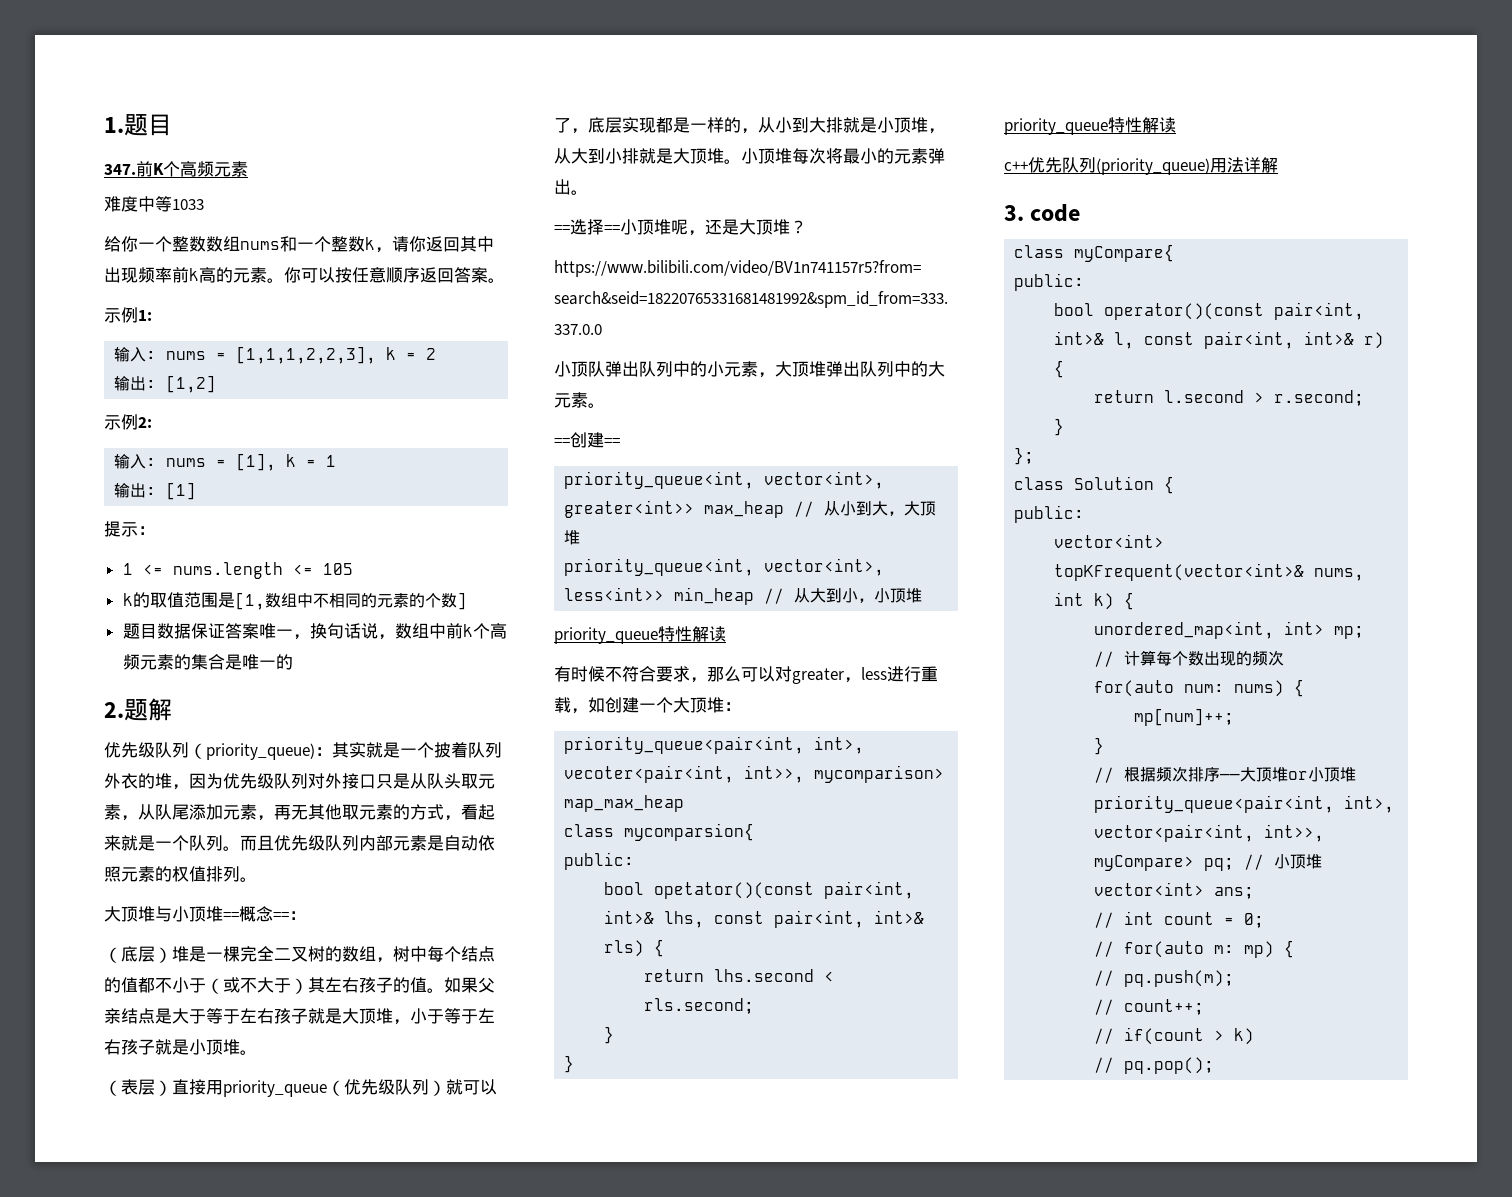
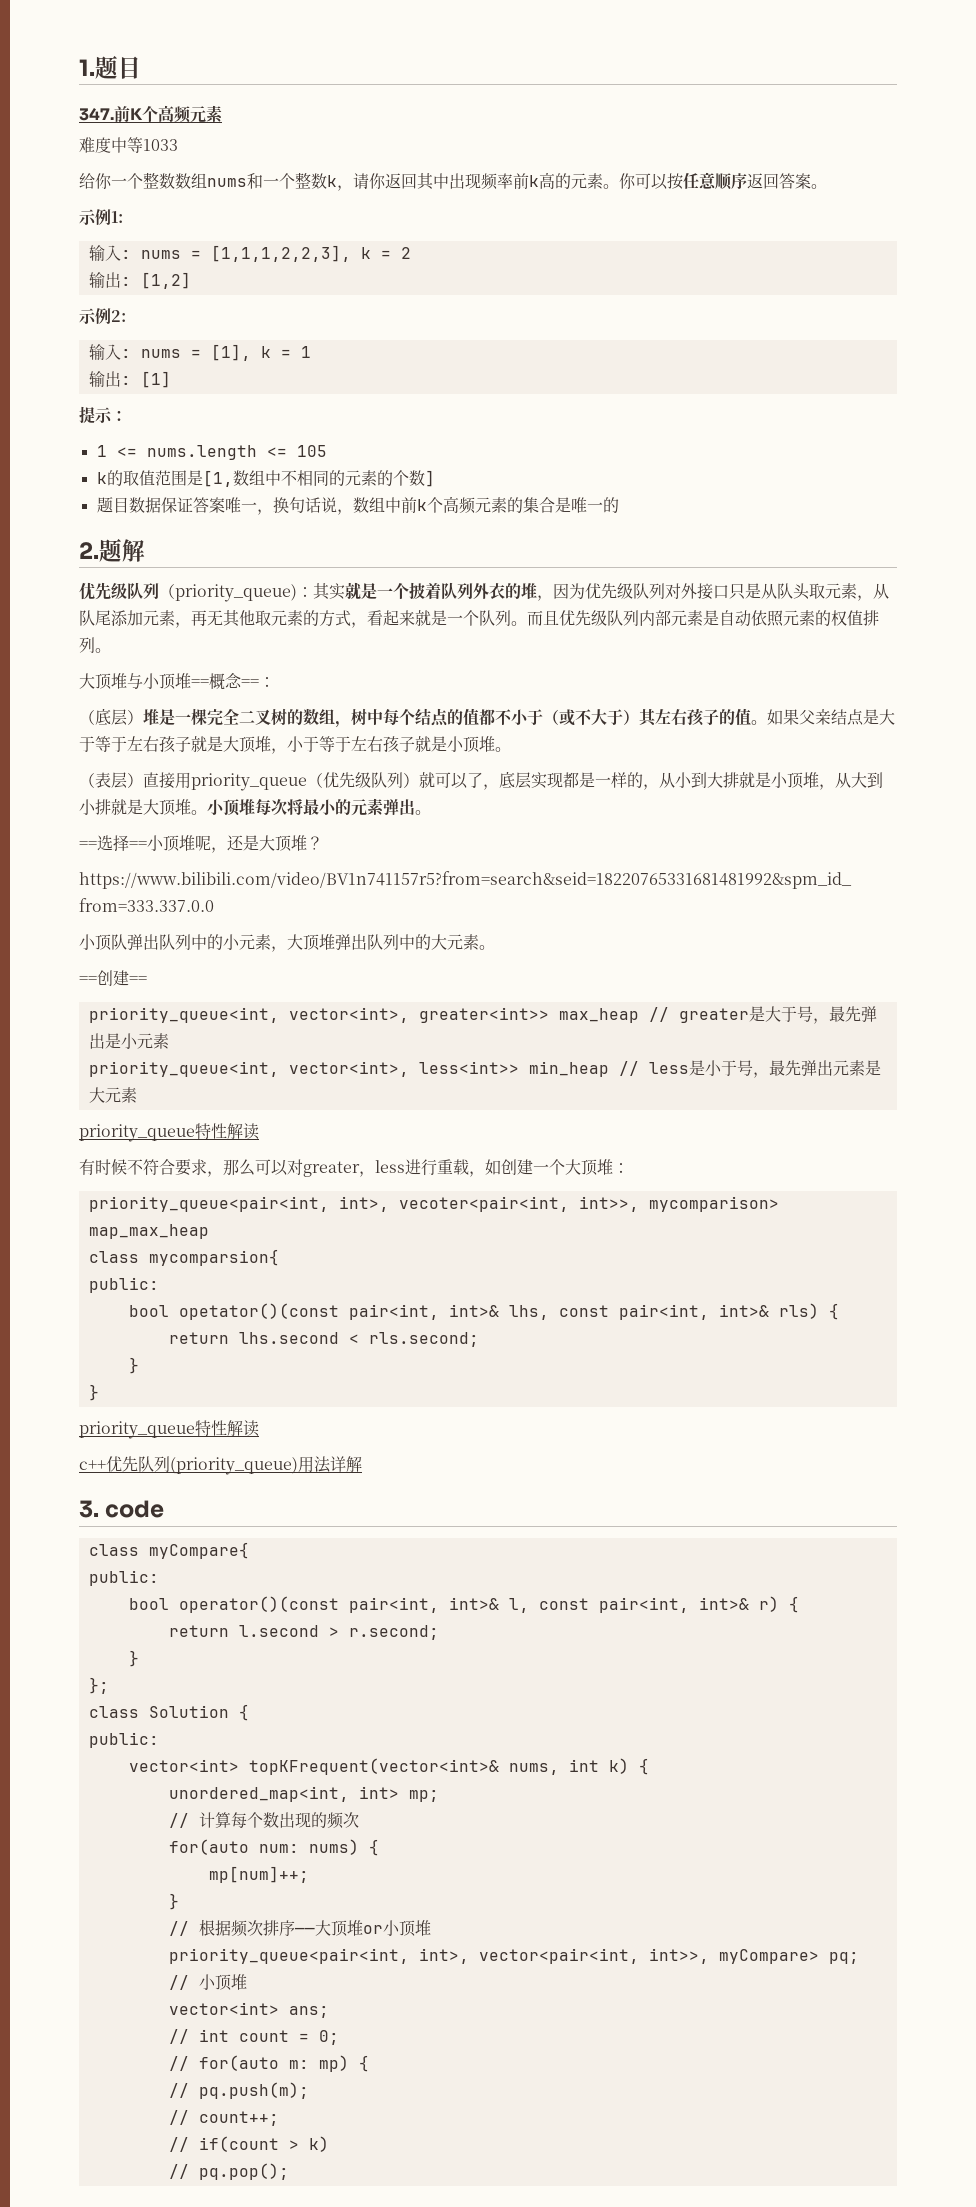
- priority_queue<int, vector<int>, greater<int>> max_heap // 从小到大，大顶堆
+ priority_queue<int, vector<int>, greater<int>> max_heap // greater是大于号，最先弹出是小元素
- priority_queue<int, vector<int>, less<int>> min_heap // 从大到小，小顶堆
+ priority_queue<int, vector<int>, less<int>> min_heap // less是小于号，最先弹出元素是大元素

